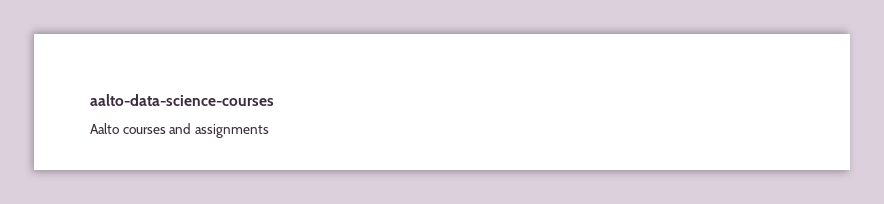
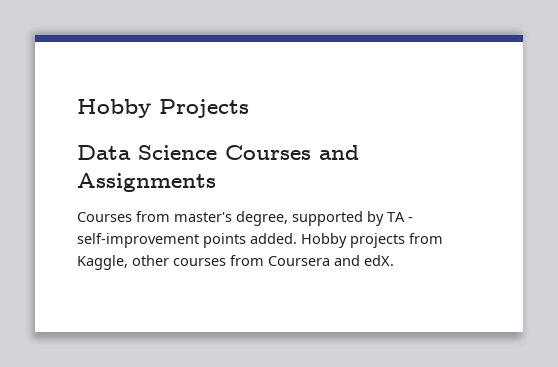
- aalto-data-science-courses
- Aalto courses and assignments
+ Hobby Projects
+ Data Science Courses and Assignments
+ Courses from master's degree, supported by TA - self-improvement points added. Hobby projects from Kaggle, other courses from Coursera and edX.

